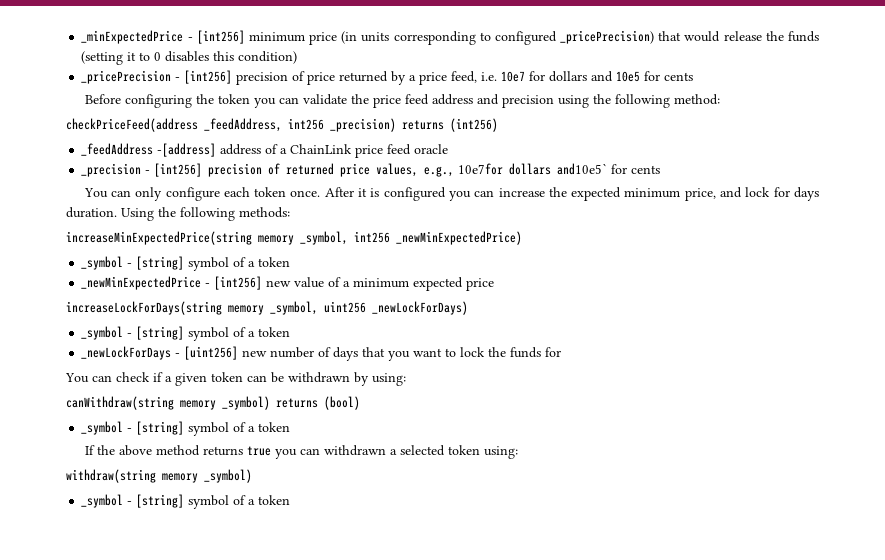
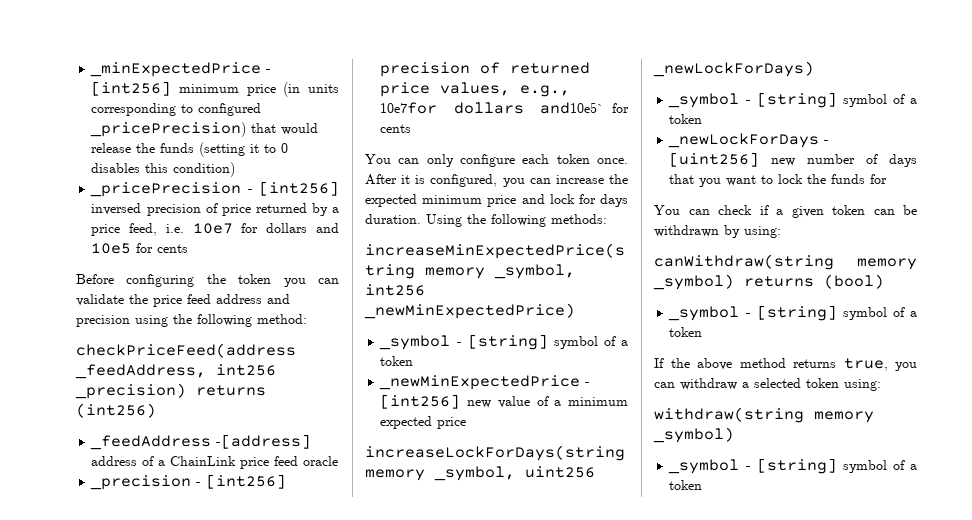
- _pricePrecision - [int256] precision of price returned by a price feed, i.e. 10e7 for dollars and 10e5 for cents
+ _pricePrecision - [int256] inversed precision of price returned by a price feed, i.e. 10e7 for dollars and 10e5 for cents
- After it is configured you can increase the expected minimum price, and lock for days duration.
+ After it is configured, you can increase the expected minimum price and lock for days duration.
- If the above method returns true you can withdrawn a selected token using:
+ If the above method returns true, you can withdraw a selected token using:

